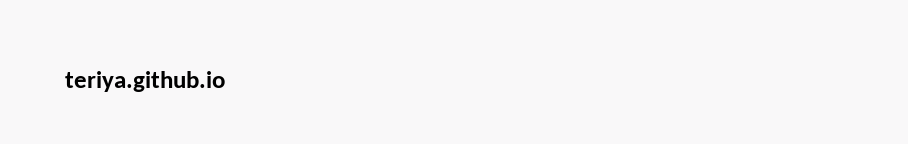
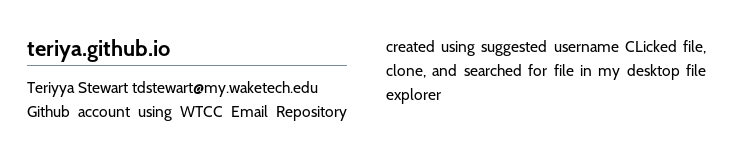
+ Teriyya Stewart tdstewart@my.waketech.edu Github account using WTCC Email Repository created using suggested username CLicked file, clone, and searched for file in my desktop file explorer

